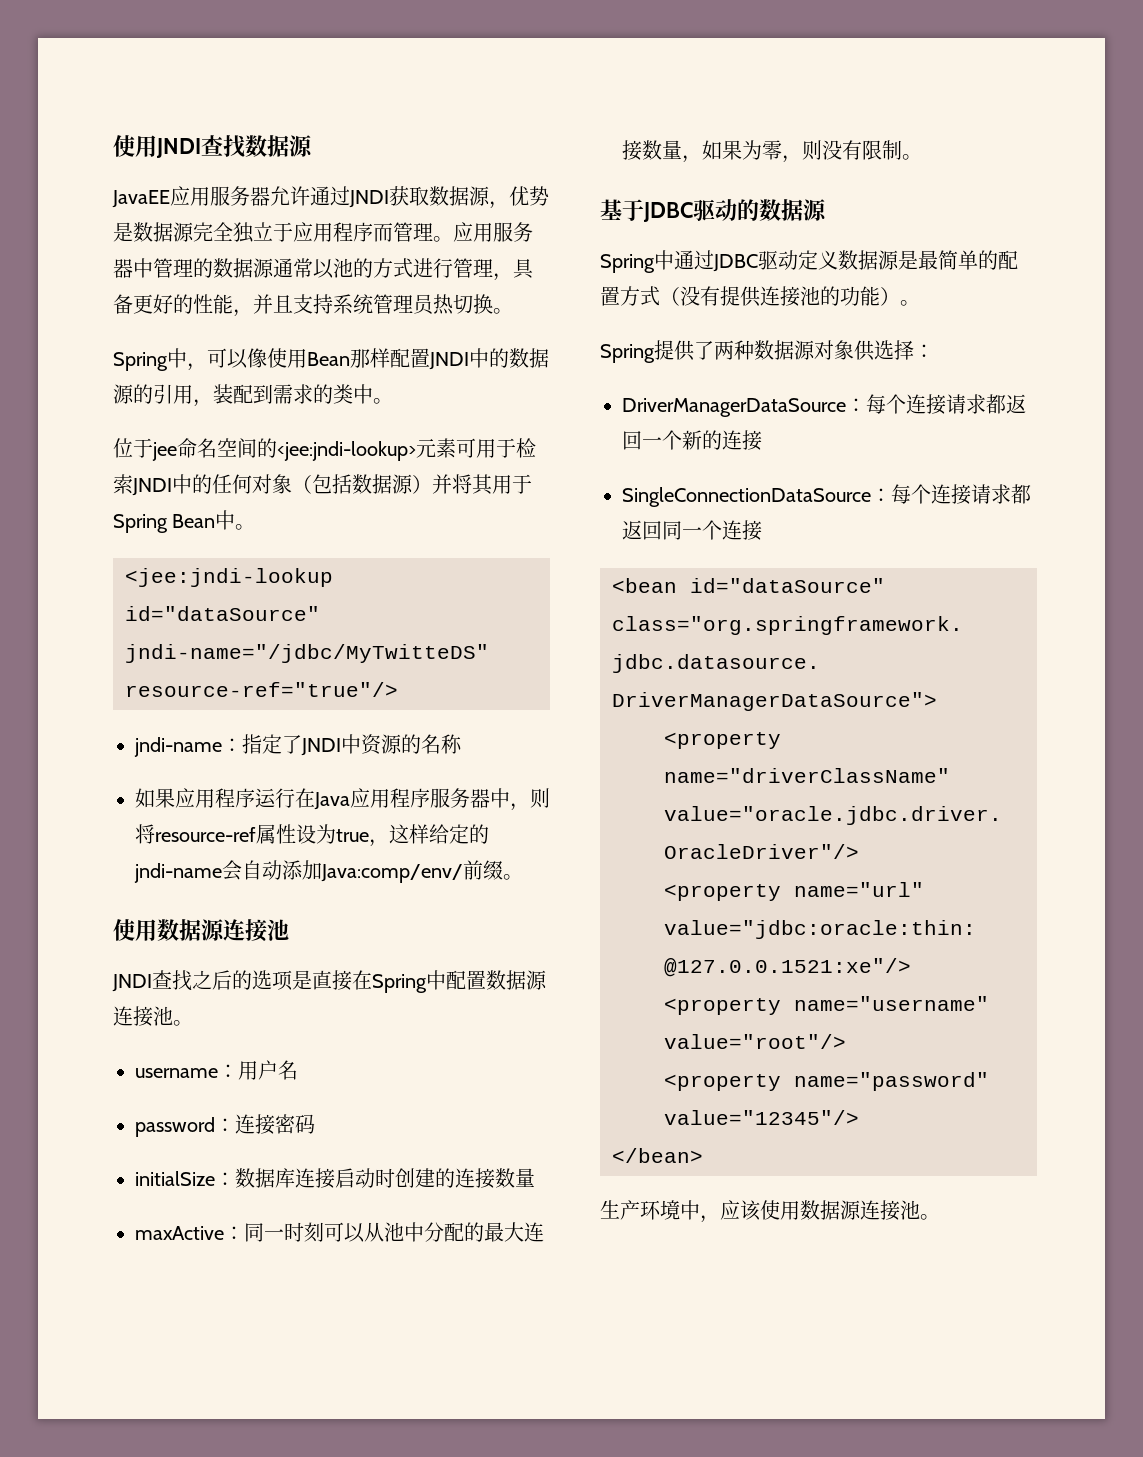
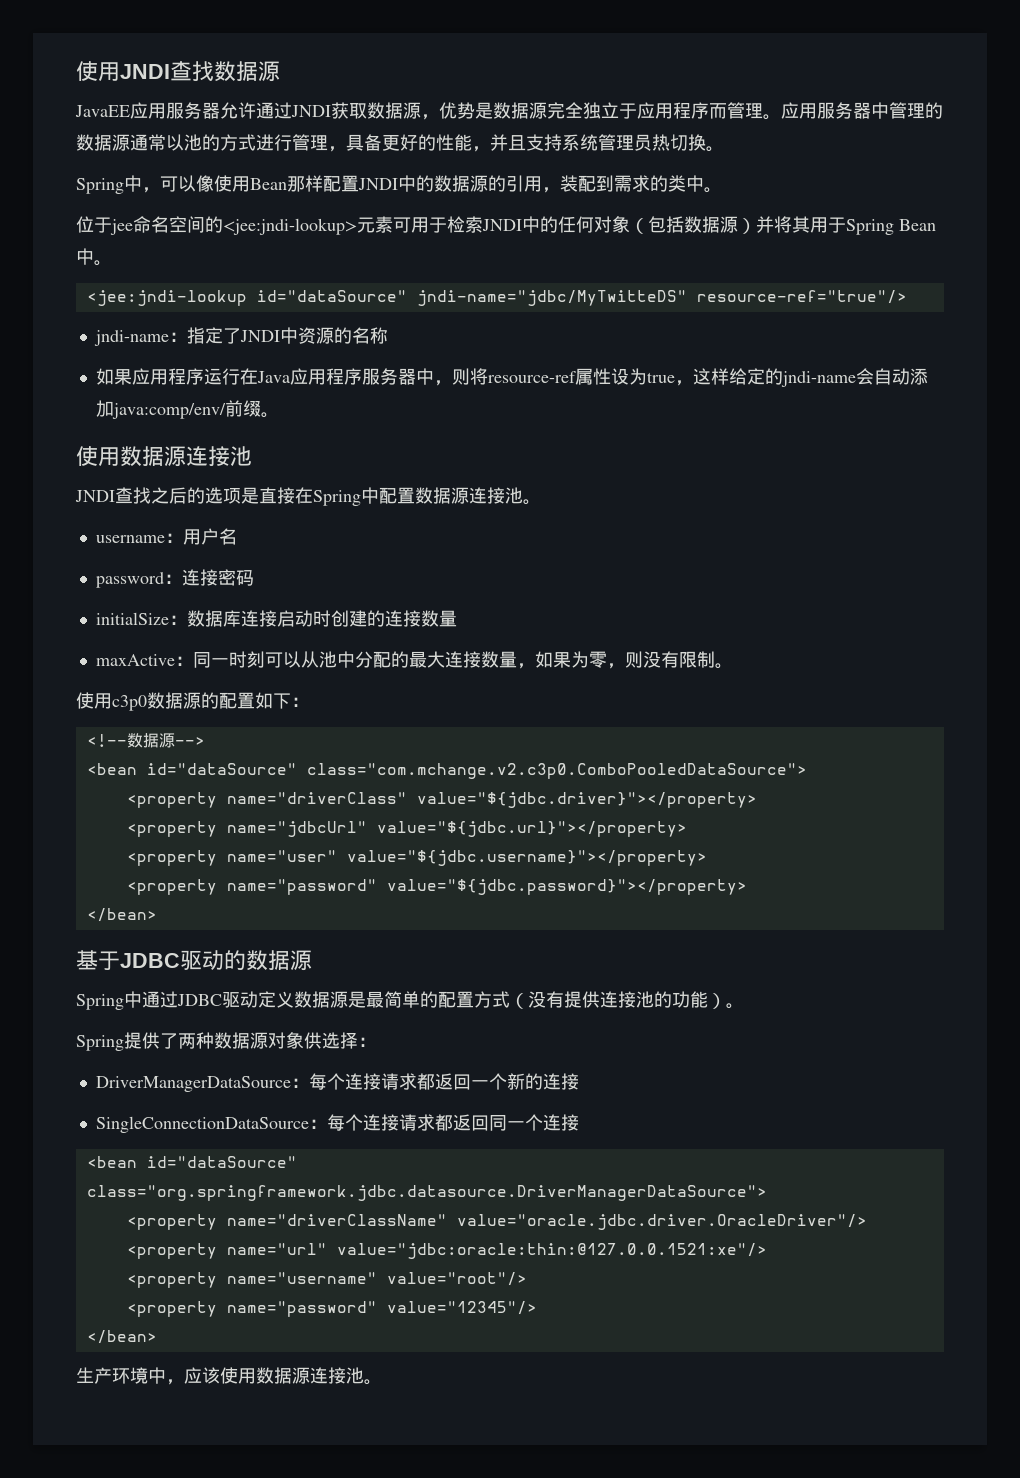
- <jee:jndi-lookup id="dataSource" jndi-name="/jdbc/MyTwitteDS" resource-ref="true"/>
+ <jee:jndi-lookup id="dataSource" jndi-name="jdbc/MyTwitteDS" resource-ref="true"/>
- 如果应用程序运行在Java应用程序服务器中，则将resource-ref属性设为true，这样给定的jndi-name会自动添加Java:comp/env/前缀。
+ 如果应用程序运行在Java应用程序服务器中，则将resource-ref属性设为true，这样给定的jndi-name会自动添加java:comp/env/前缀。
+ 使用c3p0数据源的配置如下：
+ <!--数据源-->
+ <bean id="dataSource" class="com.mchange.v2.c3p0.ComboPooledDataSource">
+ <property name="driverClass" value="${jdbc.driver}"></property>
+ <property name="jdbcUrl" value="${jdbc.url}"></property>
+ <property name="user" value="${jdbc.username}"></property>
+ <property name="password" value="${jdbc.password}"></property>
+ </bean>

